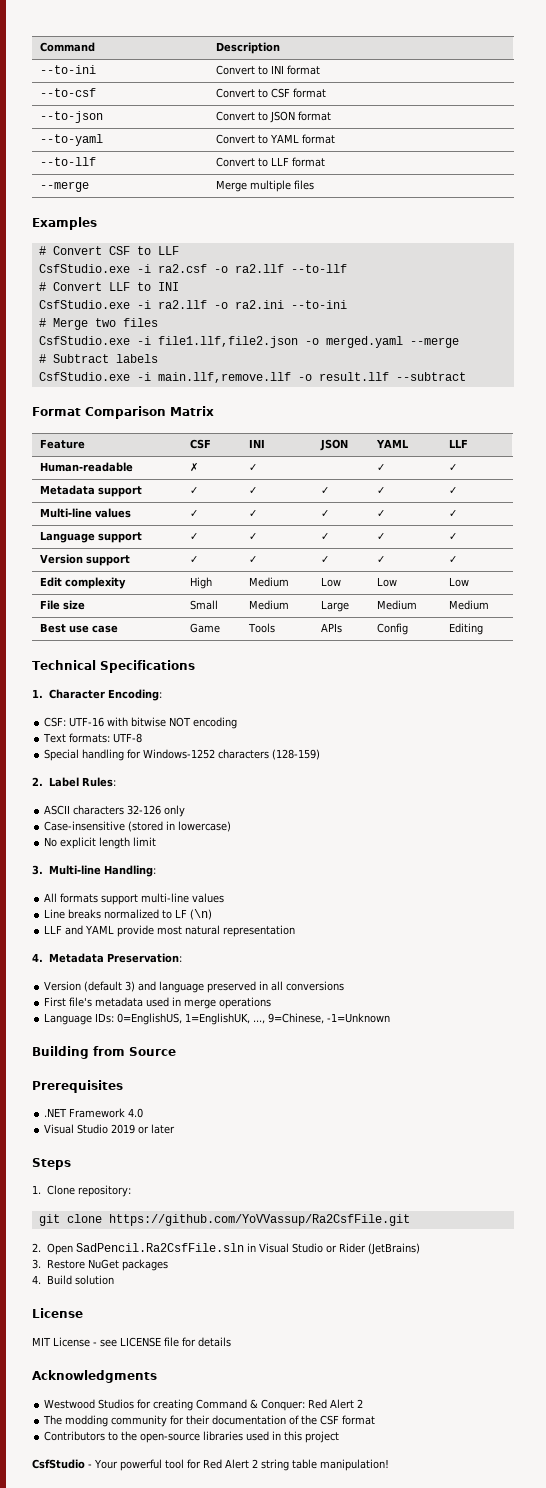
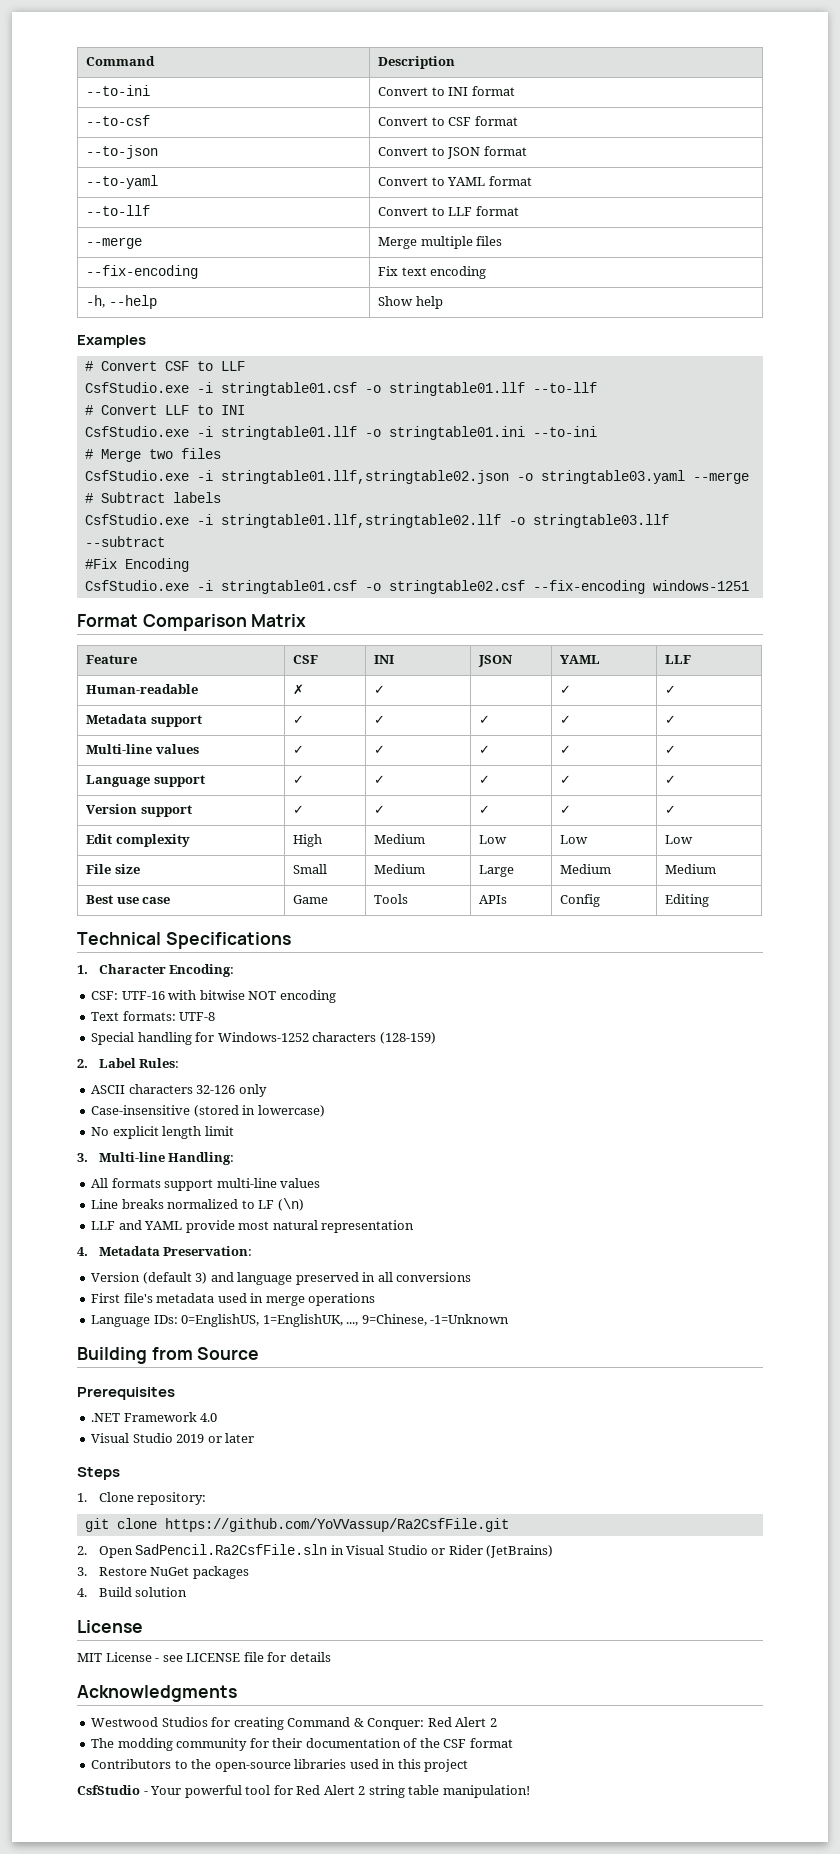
+ --fix-encoding | Fix text encoding
+ -h, --help | Show help
- CsfStudio.exe -i ra2.csf -o ra2.llf --to-llf
+ CsfStudio.exe -i stringtable01.csf -o stringtable01.llf --to-llf
- CsfStudio.exe -i ra2.llf -o ra2.ini --to-ini
+ CsfStudio.exe -i stringtable01.llf -o stringtable01.ini --to-ini
- CsfStudio.exe -i file1.llf,file2.json -o merged.yaml --merge
+ CsfStudio.exe -i stringtable01.llf,stringtable02.json -o stringtable03.yaml --merge
- CsfStudio.exe -i main.llf,remove.llf -o result.llf --subtract
+ CsfStudio.exe -i stringtable01.llf,stringtable02.llf -o stringtable03.llf --subtract
+ #Fix Encoding
+ CsfStudio.exe -i stringtable01.csf -o stringtable02.csf --fix-encoding windows-1251

